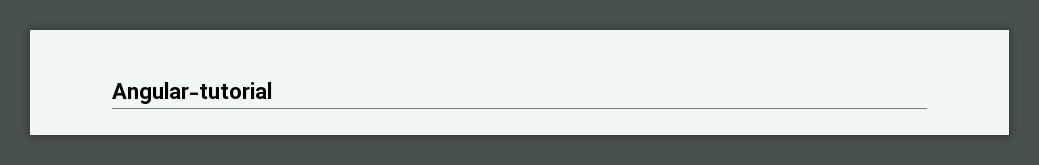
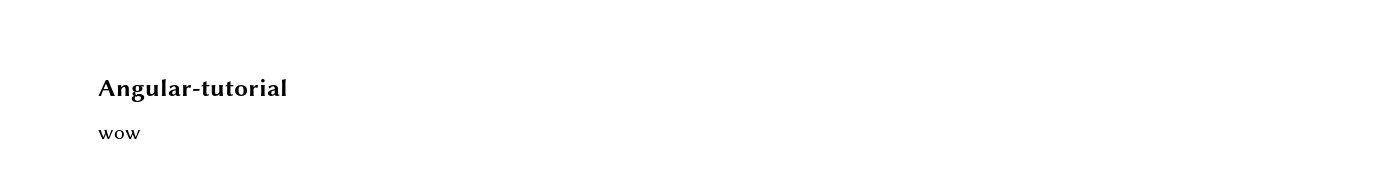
+ wow

